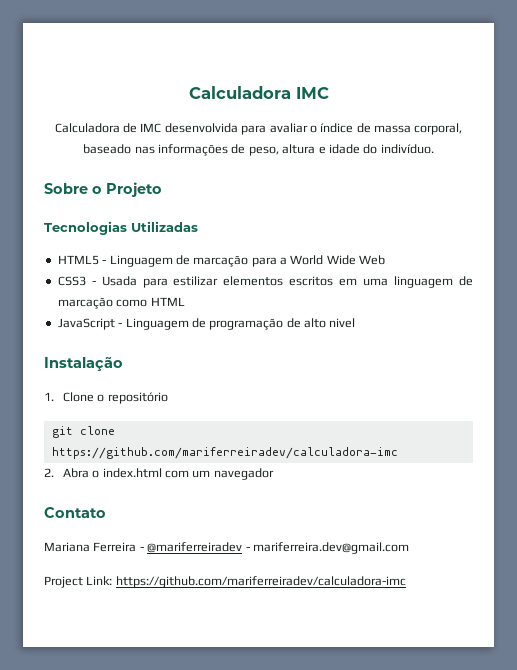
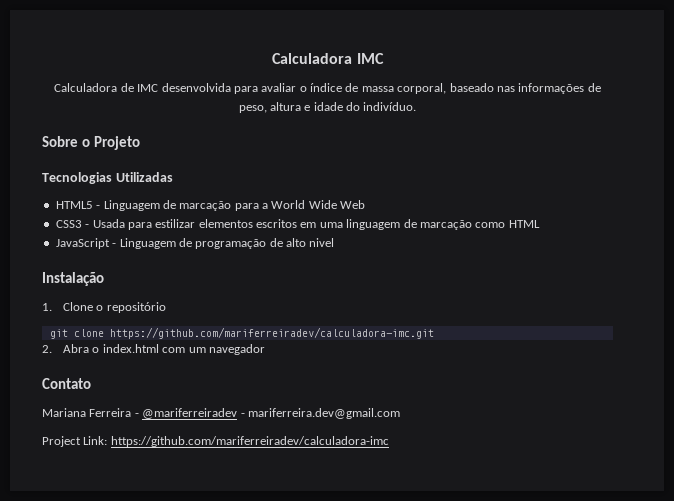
- git clone https://github.com/mariferreiradev/calculadora-imc
+ git clone https://github.com/mariferreiradev/calculadora-imc.git

